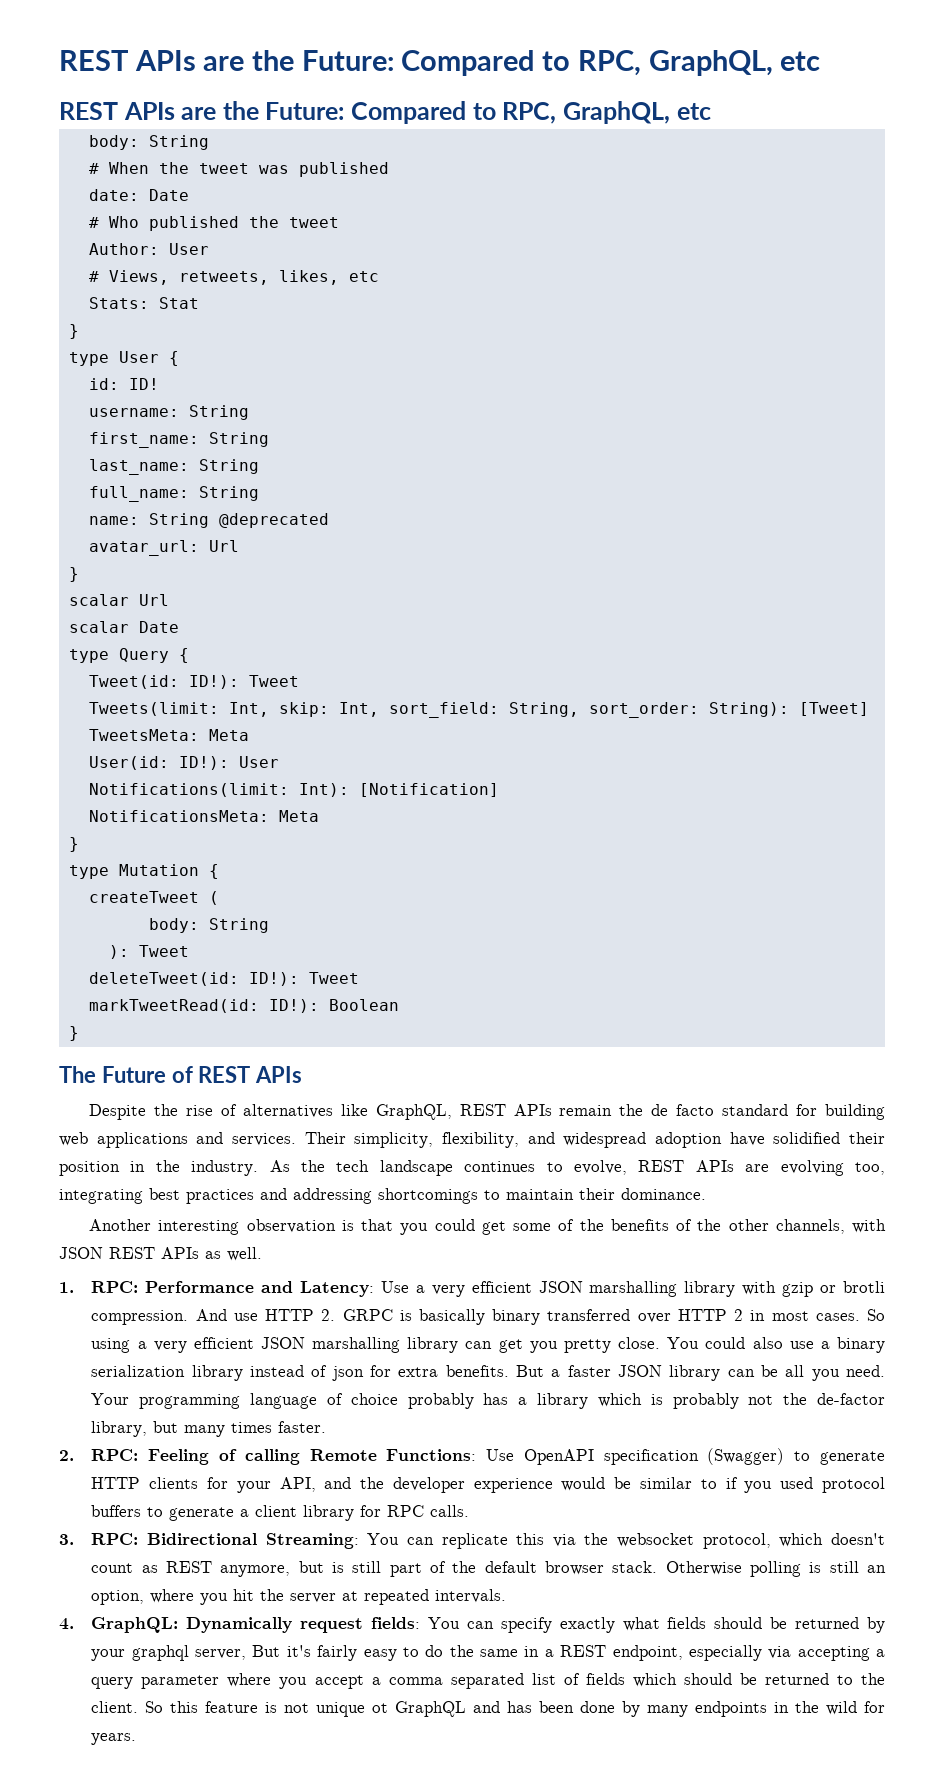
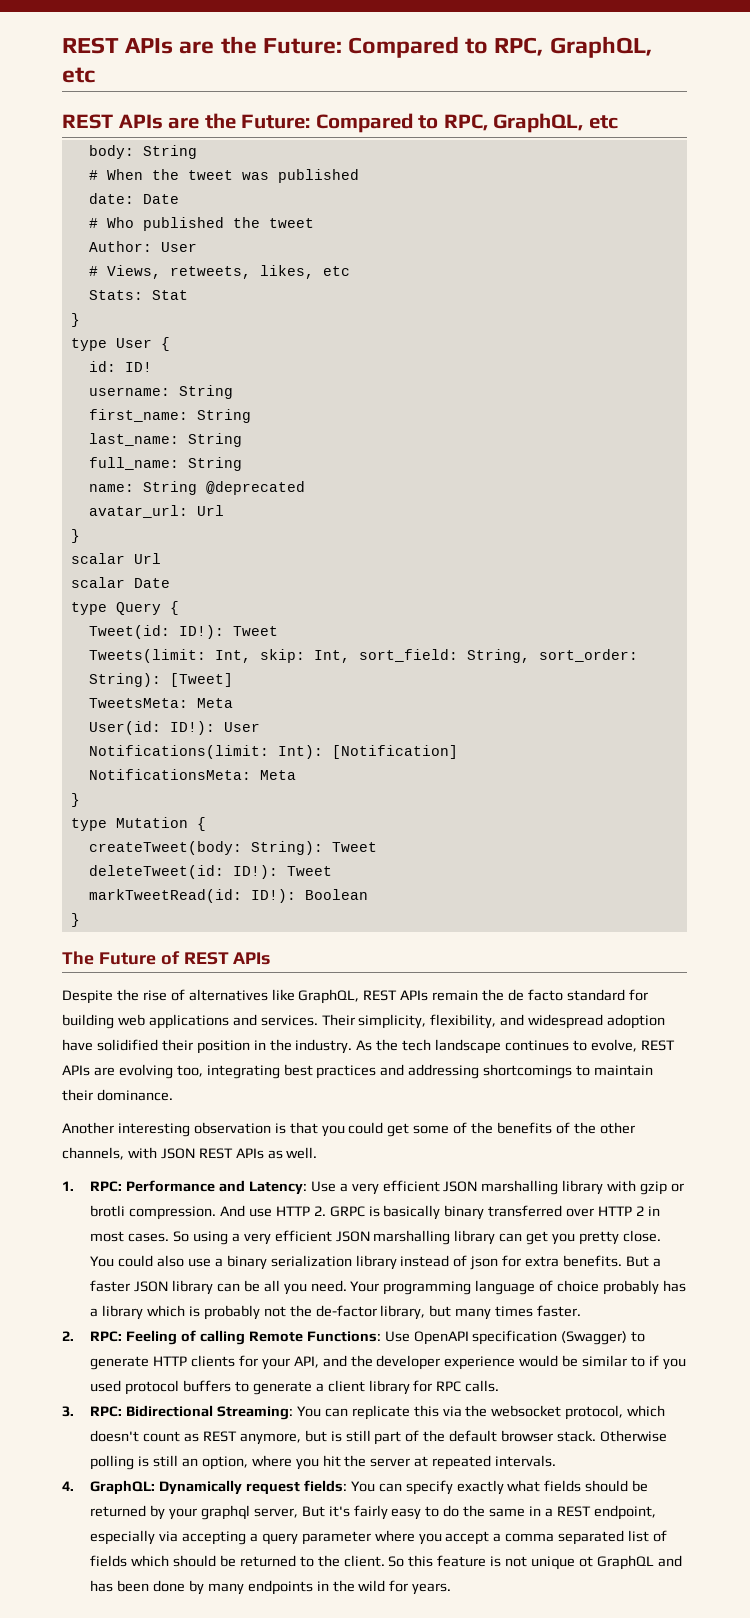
- createTweet (
- body: String
- ): Tweet
+ createTweet(body: String): Tweet

